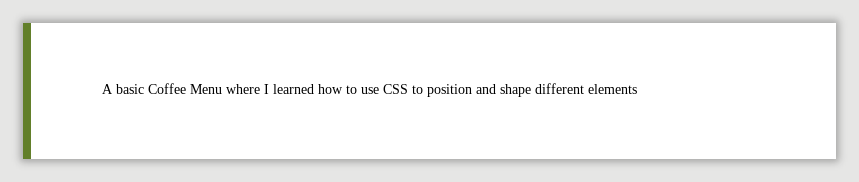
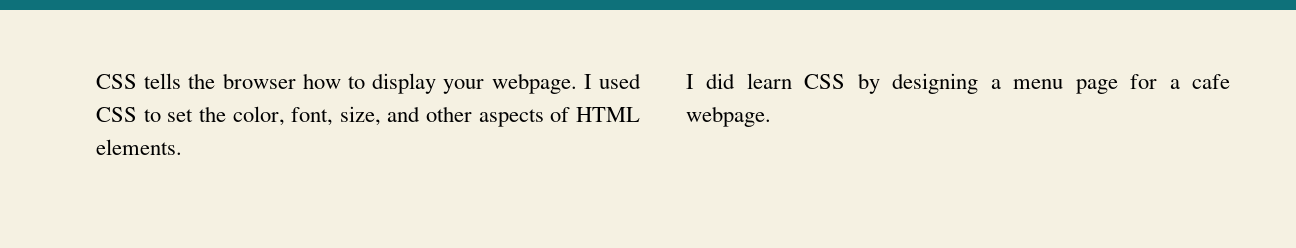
- A basic Coffee Menu where I learned how to use CSS to position and shape different elements
+ CSS tells the browser how to display your webpage. I used CSS to set the color, font, size, and other aspects of HTML elements.
+ I did learn CSS by designing a menu page for a cafe webpage.

